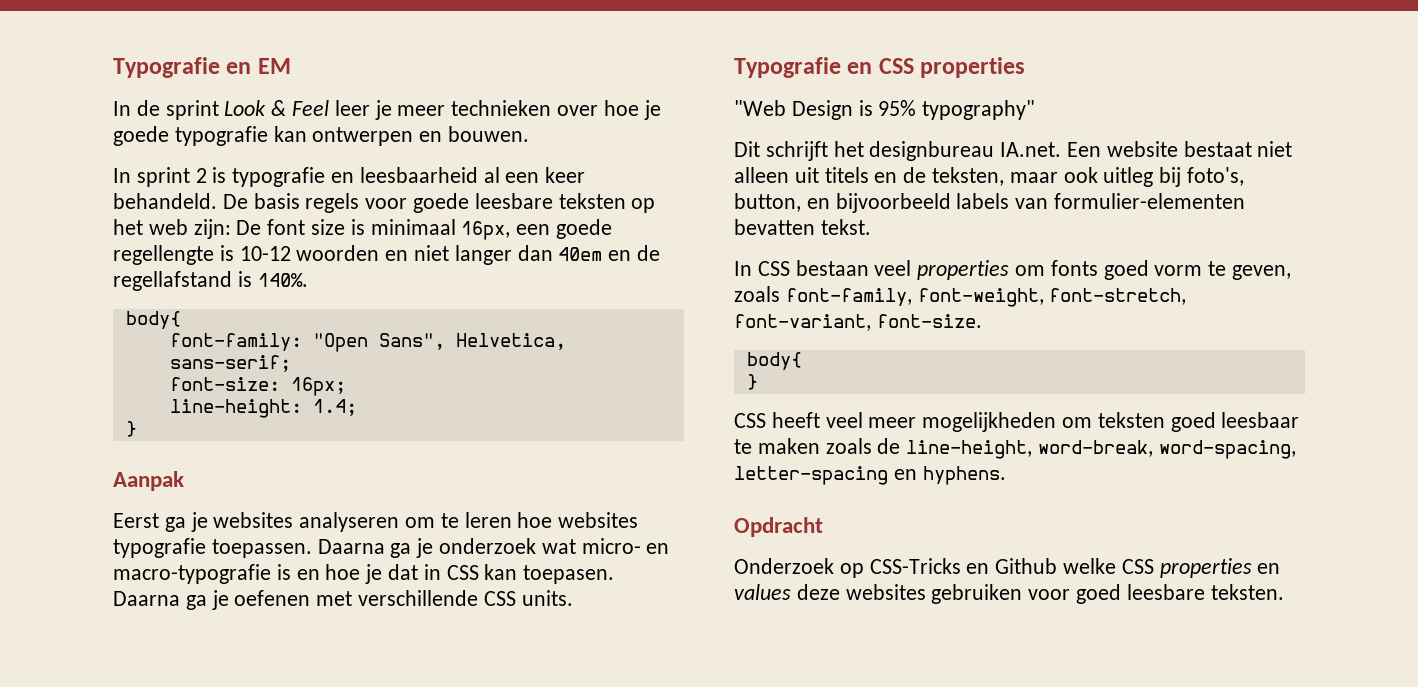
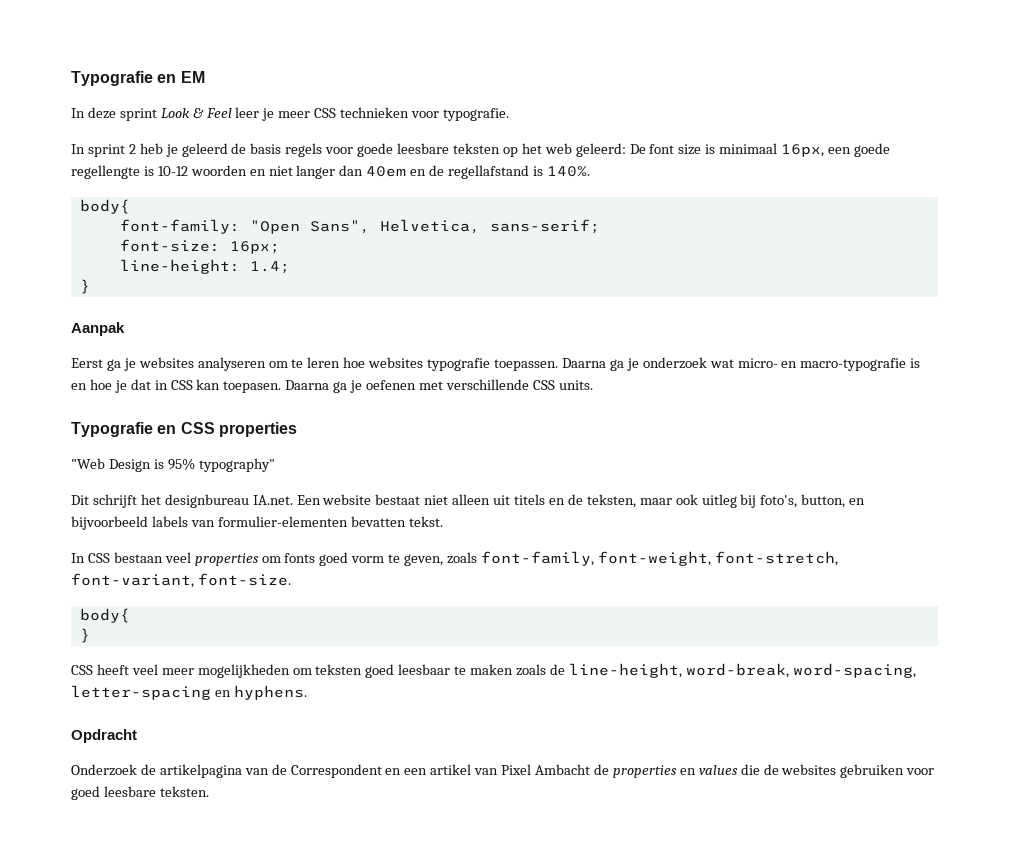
- In de sprint Look & Feel leer je meer technieken over hoe je goede typografie kan ontwerpen en bouwen.
- In sprint 2 is typografie en leesbaarheid al een keer behandeld. De basis regels voor goede leesbare teksten op het web zijn: De font size is minimaal 16px, een goede regellengte is 10-12 woorden en niet langer dan 40em en de regellafstand is 140%.
+ In deze sprint Look & Feel leer je meer CSS technieken voor typografie.
+ In sprint 2 heb je geleerd de basis regels voor goede leesbare teksten op het web geleerd: De font size is minimaal 16px, een goede regellengte is 10-12 woorden en niet langer dan 40em en de regellafstand is 140%.
- Onderzoek op CSS-Tricks en Github welke CSS properties en values deze websites gebruiken voor goed leesbare teksten.
+ Onderzoek de artikelpagina van de Correspondent en een artikel van Pixel Ambacht de properties en values die de websites gebruiken voor goed leesbare teksten.

